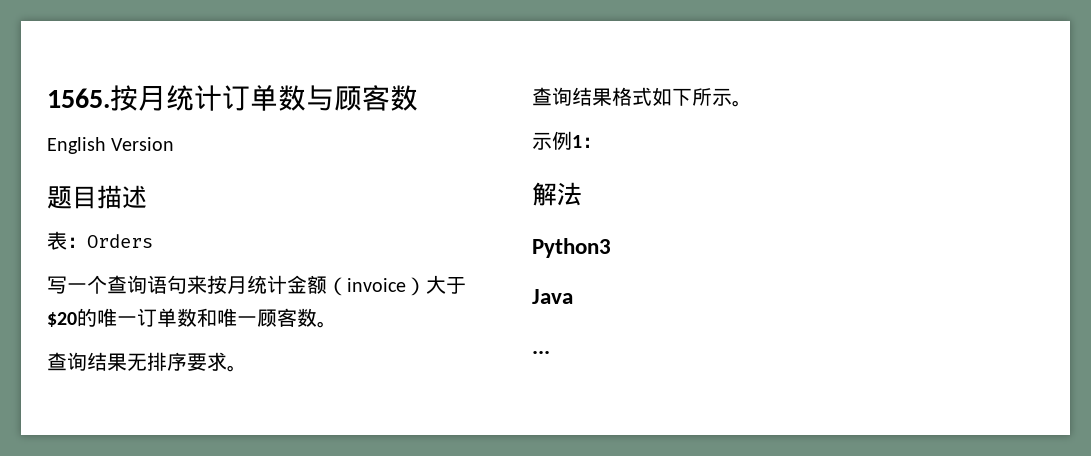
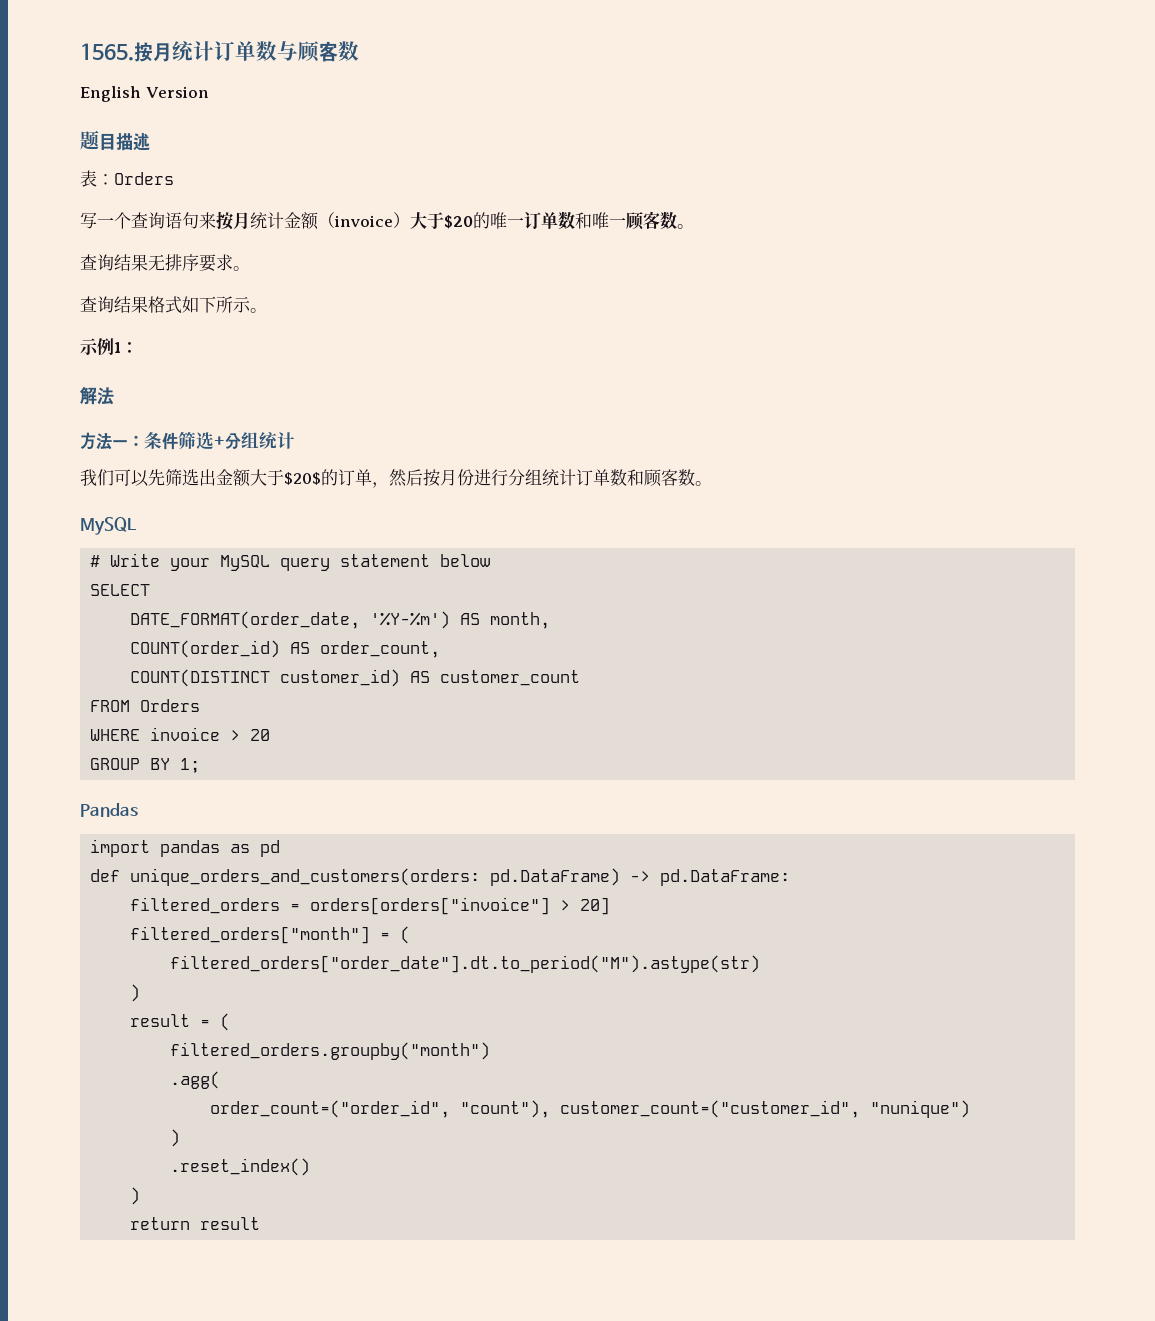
- Python3
- Java
- ...
+ 方法一：条件筛选+分组统计
+ 我们可以先筛选出金额大于$20$的订单，然后按月份进行分组统计订单数和顾客数。
+ MySQL
+ # Write your MySQL query statement below
+ SELECT
+ DATE_FORMAT(order_date, '%Y-%m') AS month,
+ COUNT(order_id) AS order_count,
+ COUNT(DISTINCT customer_id) AS customer_count
+ FROM Orders
+ WHERE invoice > 20
+ GROUP BY 1;
+ Pandas
+ import pandas as pd
+ def unique_orders_and_customers(orders: pd.DataFrame) -> pd.DataFrame:
+ filtered_orders = orders[orders["invoice"] > 20]
+ filtered_orders["month"] = (
+ filtered_orders["order_date"].dt.to_period("M").astype(str)
+ )
+ result = (
+ filtered_orders.groupby("month")
+ .agg(
+ order_count=("order_id", "count"), customer_count=("customer_id", "nunique")
+ )
+ .reset_index()
+ )
+ return result

